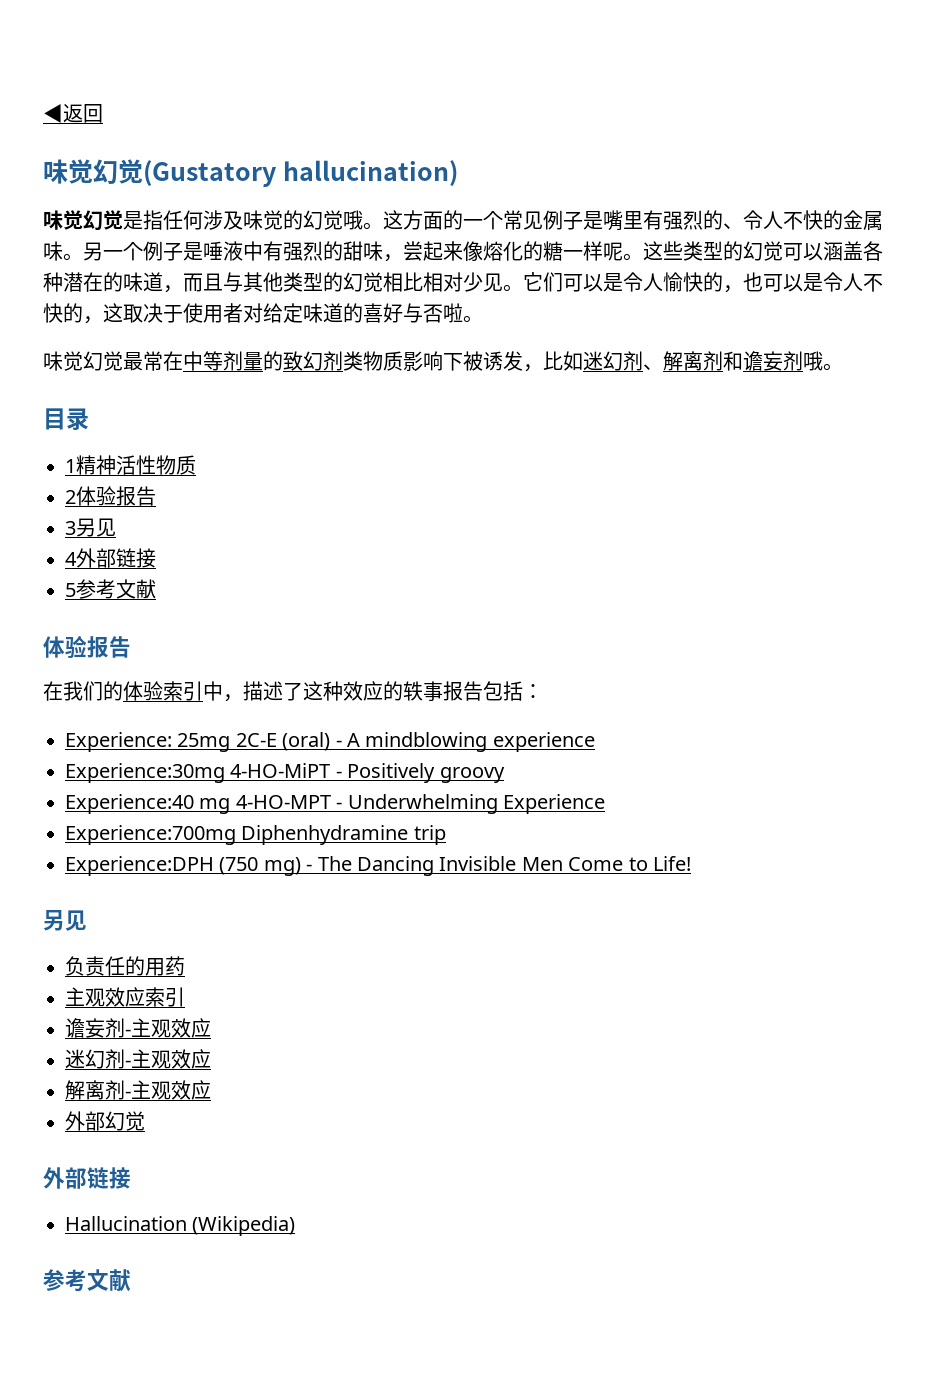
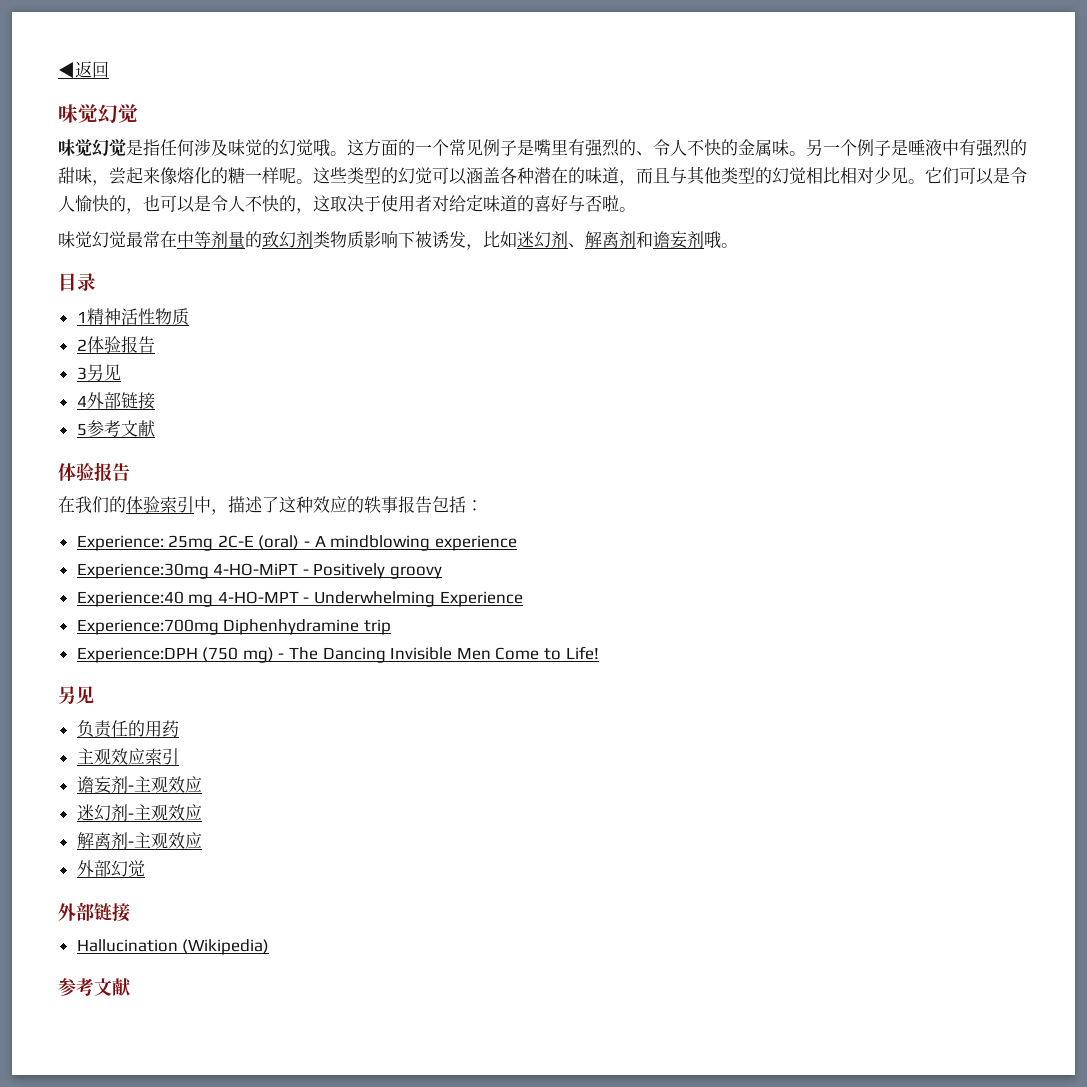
  ◀返回
- 味觉幻觉(Gustatory hallucination)
+ 味觉幻觉

